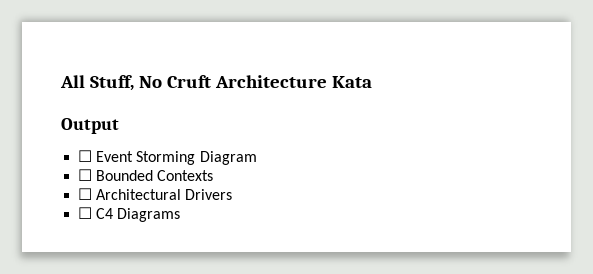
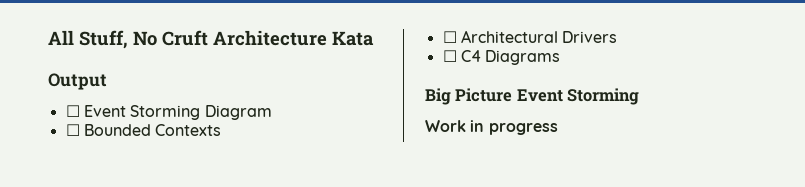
+ Big Picture Event Storming
+ Work in progress

